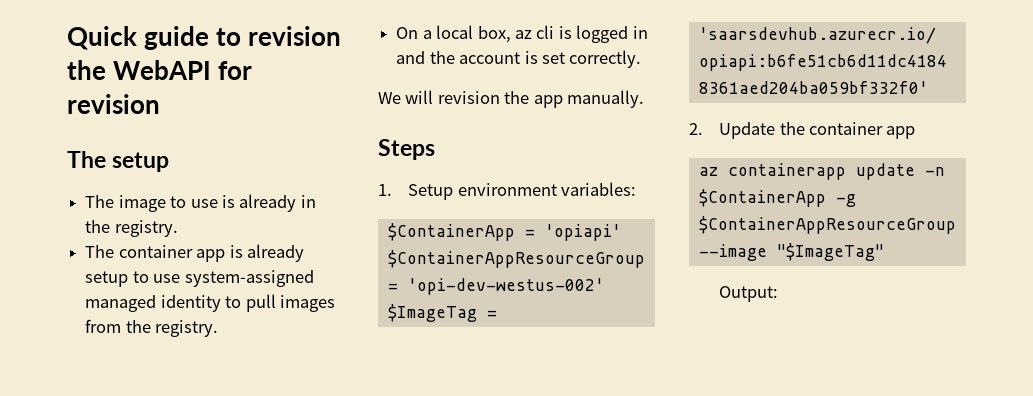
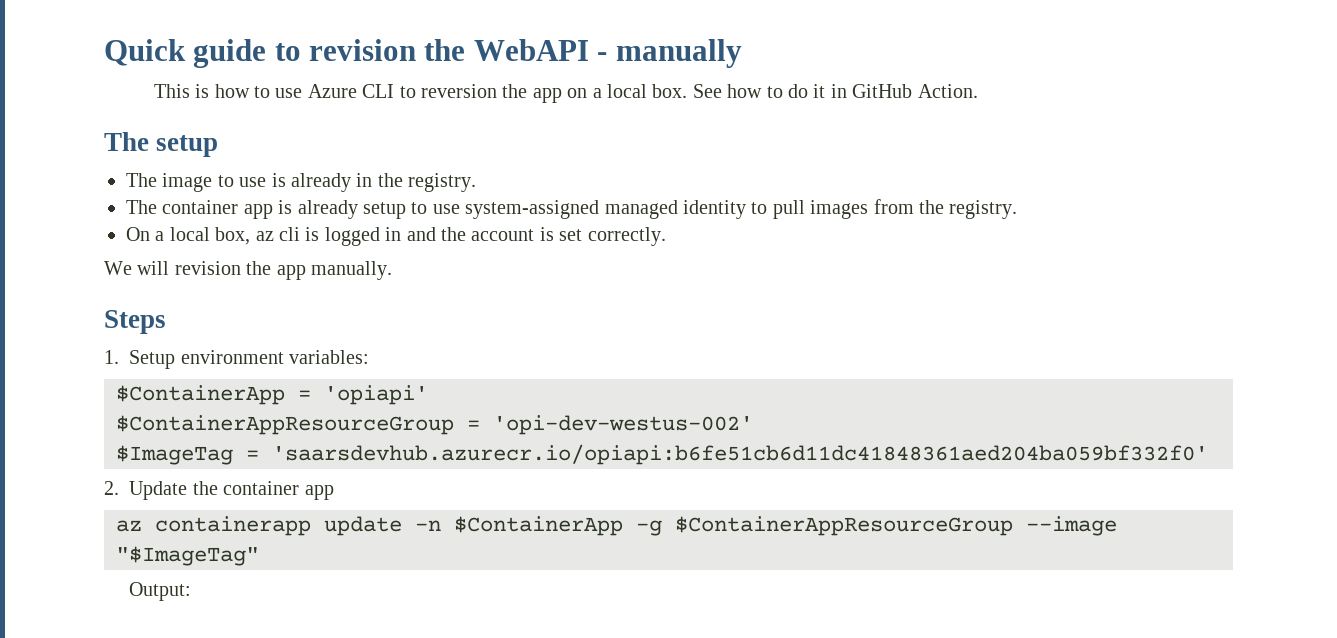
- Quick guide to revision the WebAPI for revision
+ Quick guide to revision the WebAPI - manually
+ This is how to use Azure CLI to reversion the app on a local box. See how to do it in GitHub Action.

